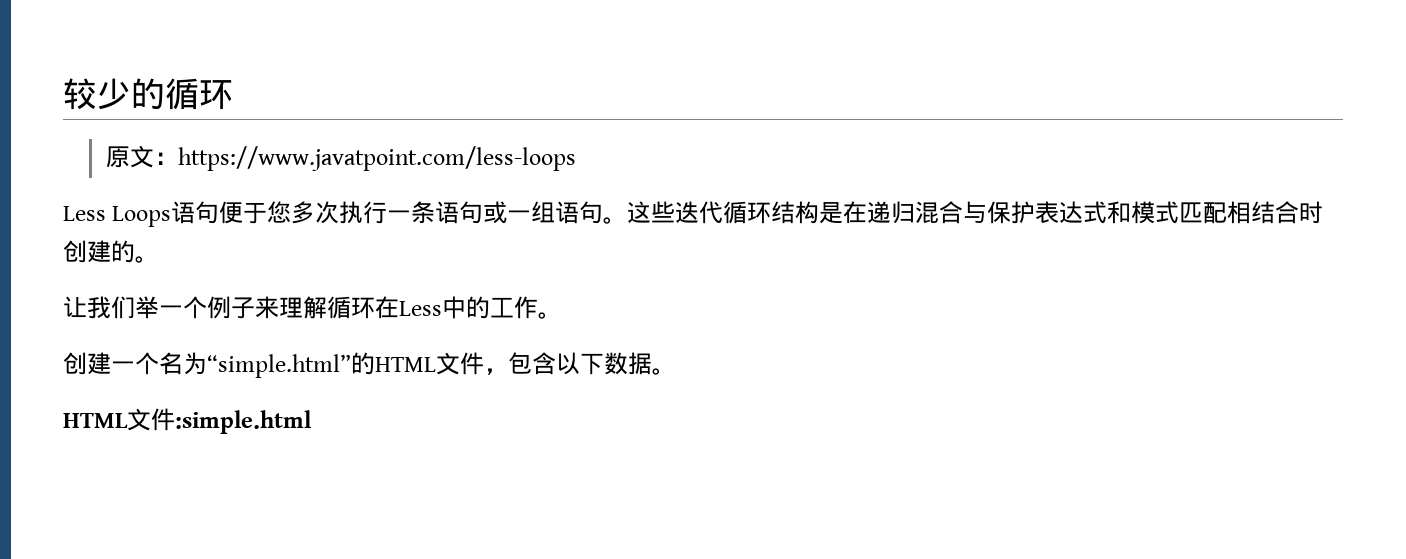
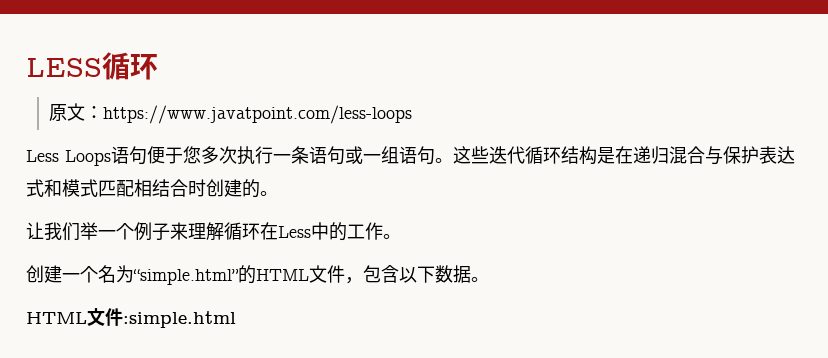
- 较少的循环
+ LESS循环

